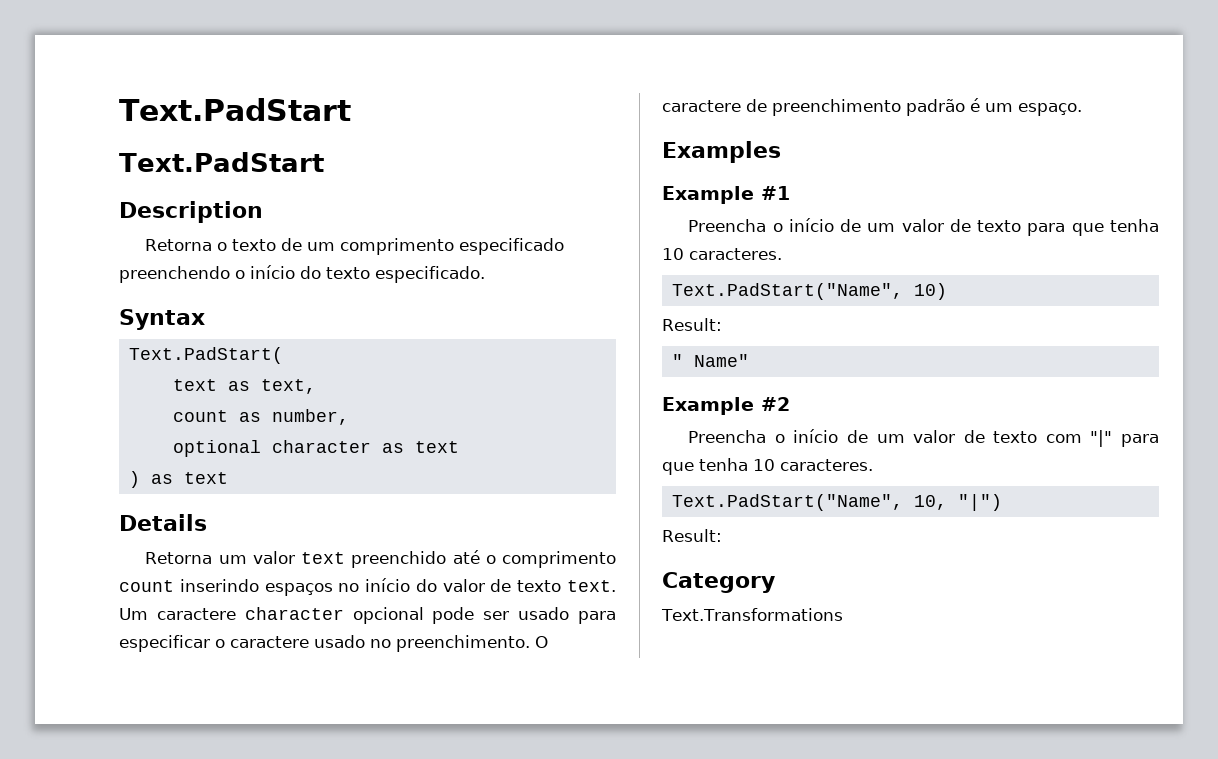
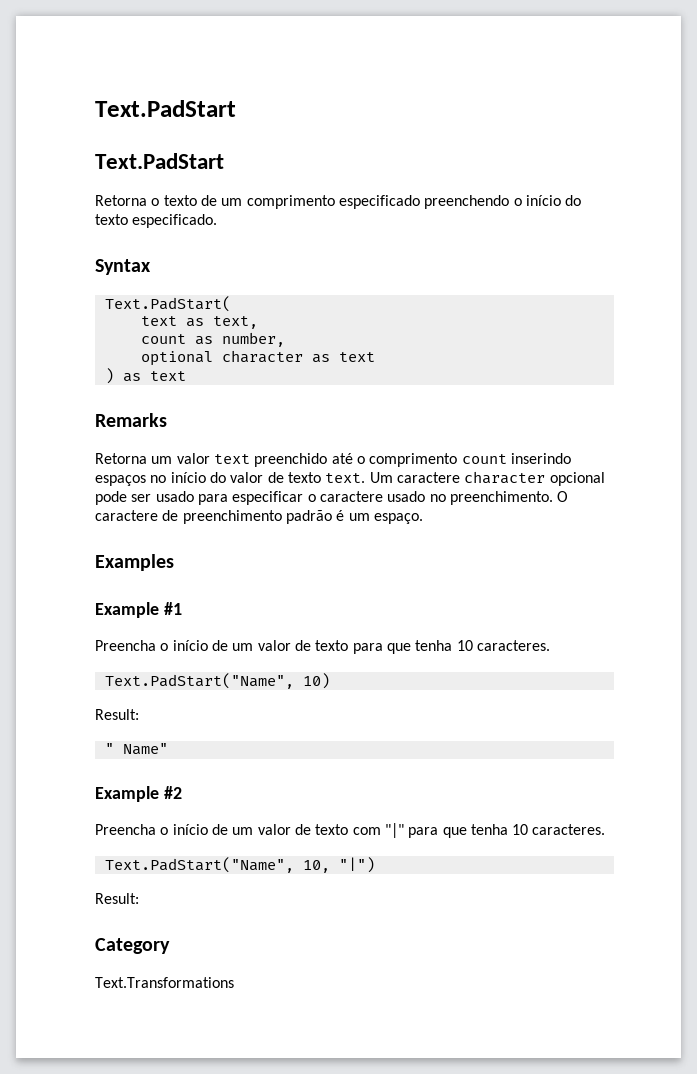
- Description
- Details
+ Remarks

